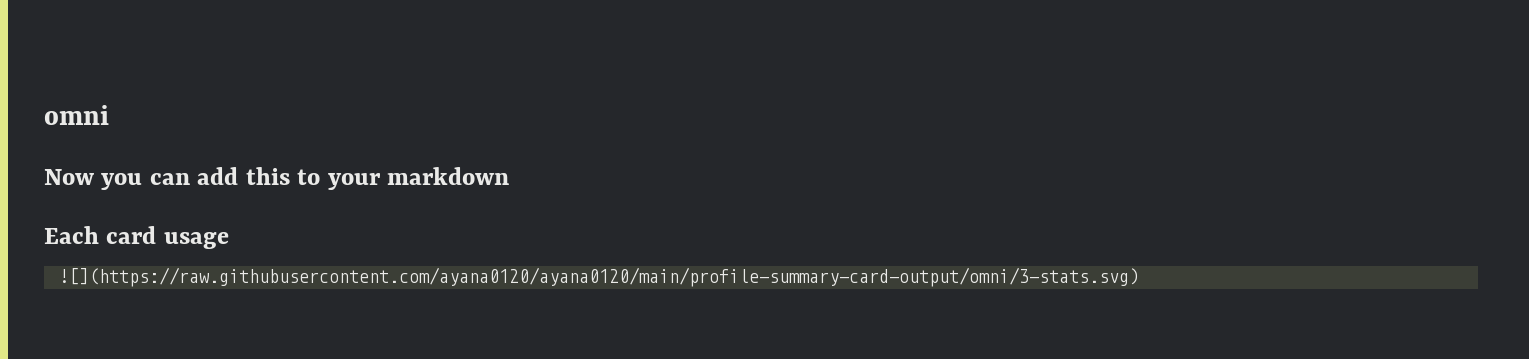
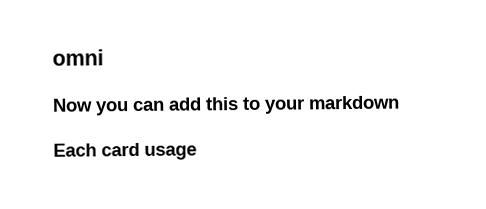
- ![](https://raw.githubusercontent.com/ayana0120/ayana0120/main/profile-summary-card-output/omni/3-stats.svg)

